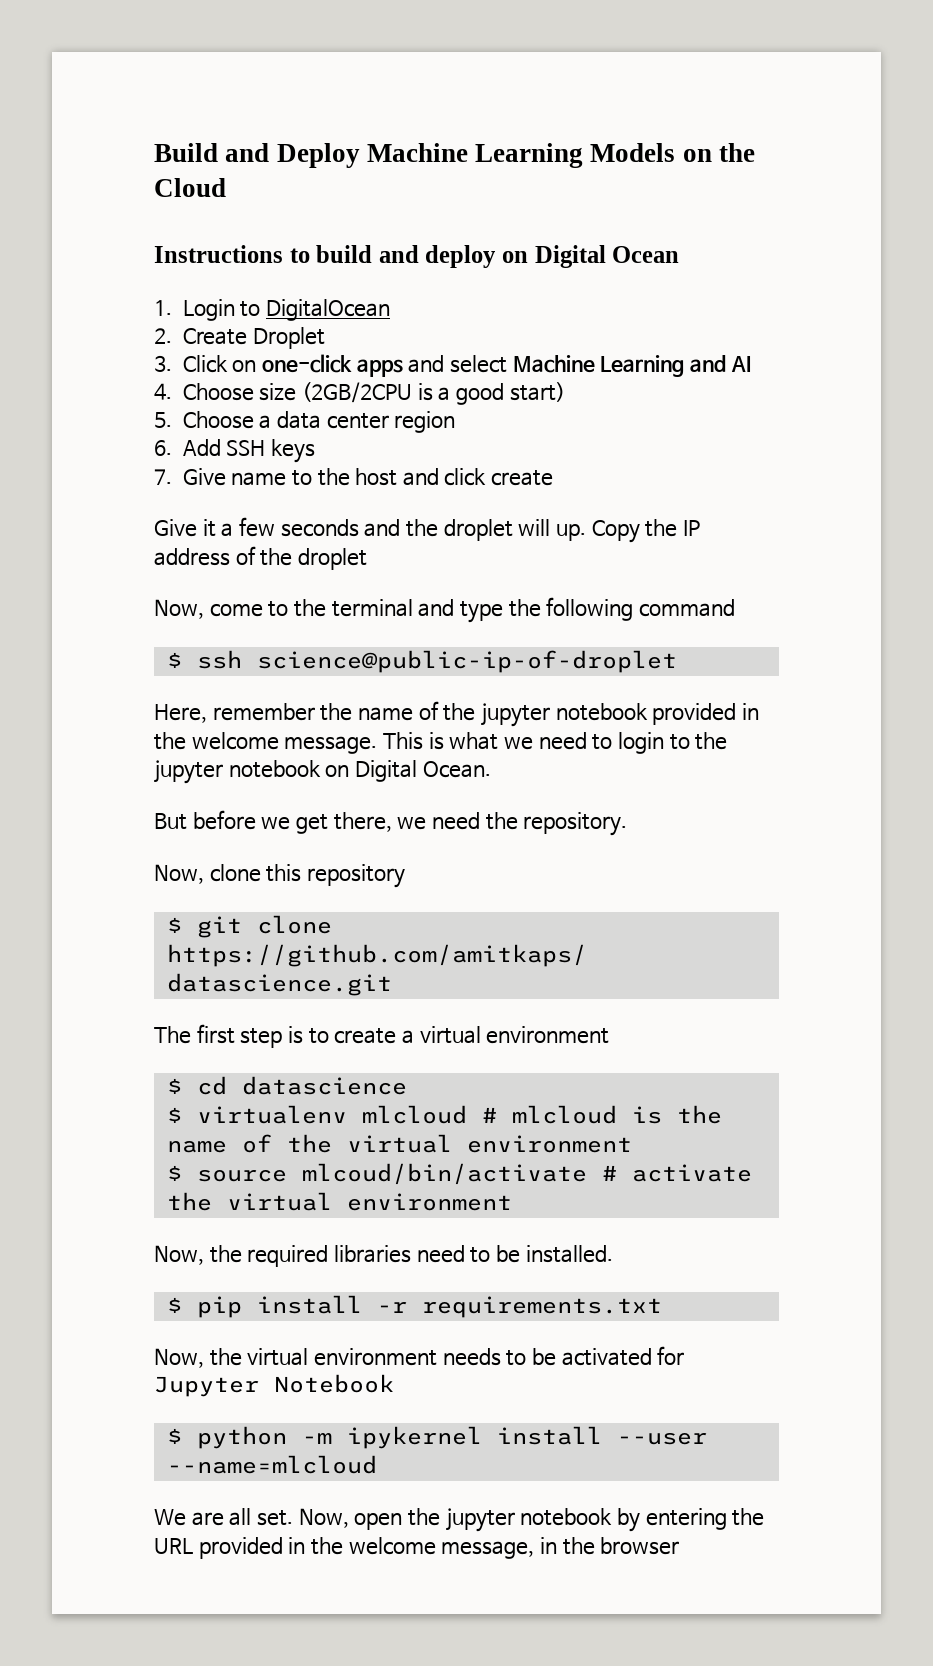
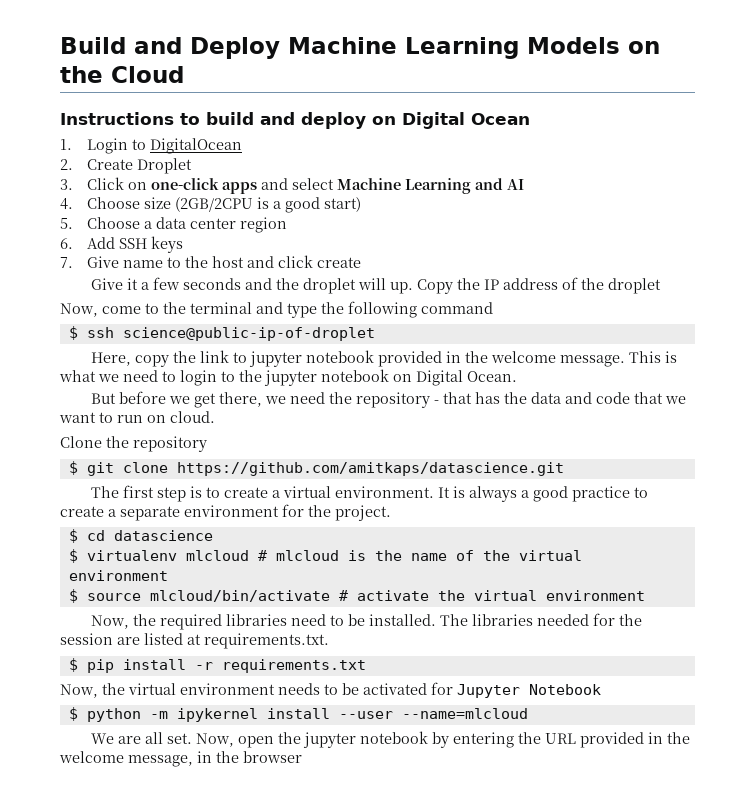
- Here, remember the name of the jupyter notebook provided in the welcome message.
+ Here, copy the link to jupyter notebook provided in the welcome message.
- But before we get there, we need the repository.
- Now, clone this repository
+ But before we get there, we need the repository - that has the data and code that we want to run on cloud.
+ Clone the repository
- The first step is to create a virtual environment
+ The first step is to create a virtual environment. It is always a good practice to create a separate environment for the project.
- $ source mlcoud/bin/activate # activate the virtual environment
+ $ source mlcloud/bin/activate # activate the virtual environment
+ The libraries needed for the session are listed at requirements.txt.

